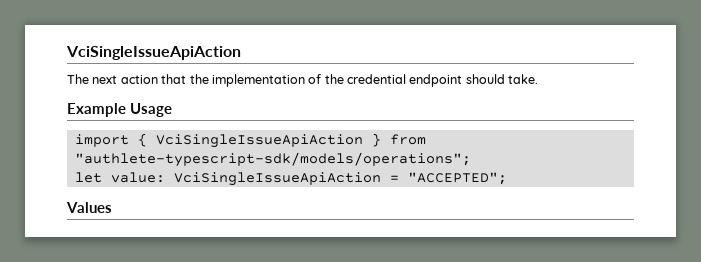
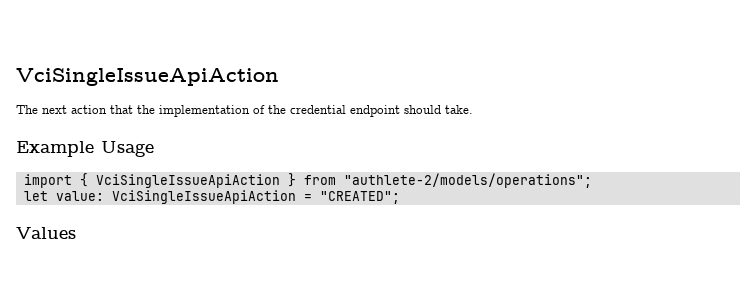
- import { VciSingleIssueApiAction } from "authlete-typescript-sdk/models/operations";
+ import { VciSingleIssueApiAction } from "authlete-2/models/operations";
- let value: VciSingleIssueApiAction = "ACCEPTED";
+ let value: VciSingleIssueApiAction = "CREATED";

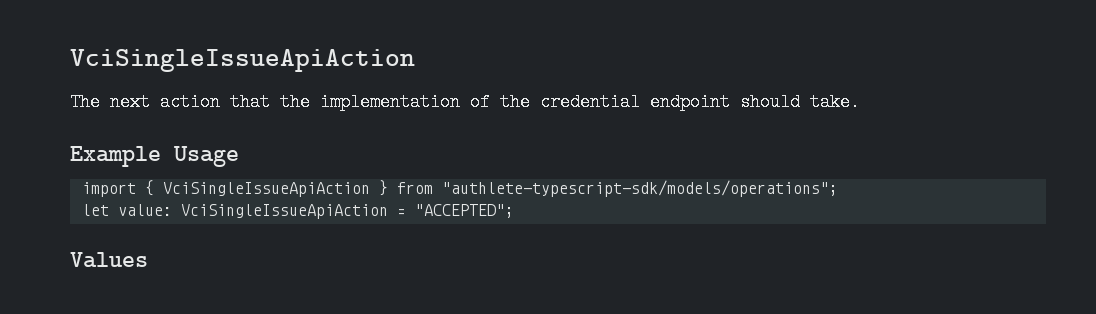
- import { VciSingleIssueApiAction } from "authlete-2/models/operations";
+ import { VciSingleIssueApiAction } from "authlete-typescript-sdk/models/operations";
- let value: VciSingleIssueApiAction = "CREATED";
+ let value: VciSingleIssueApiAction = "ACCEPTED";

